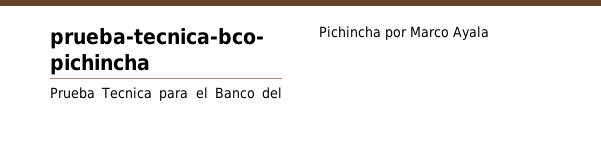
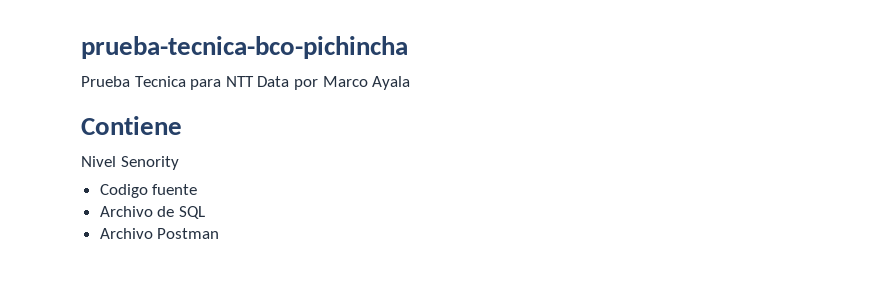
- Prueba Tecnica para el Banco del Pichincha por Marco Ayala
+ Prueba Tecnica para NTT Data por Marco Ayala
+ Contiene
+ Nivel Senority
+ Codigo fuente
+ Archivo de SQL
+ Archivo Postman

